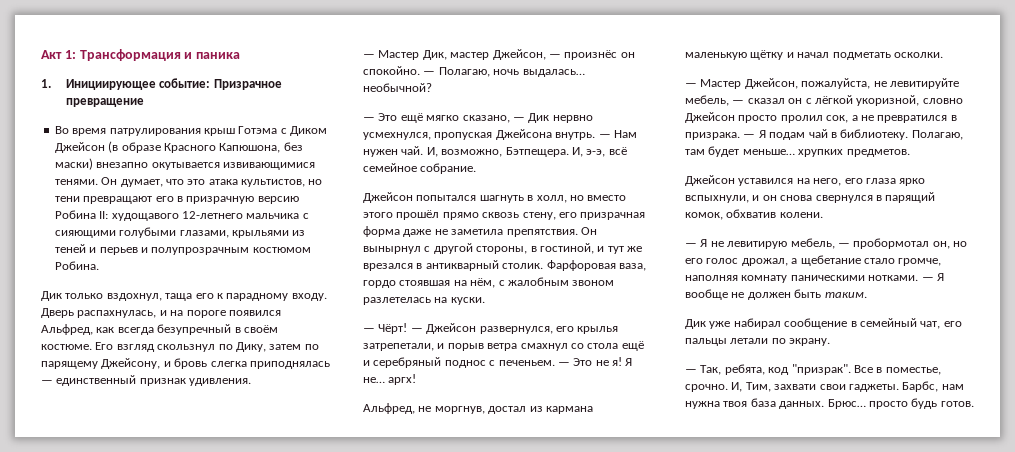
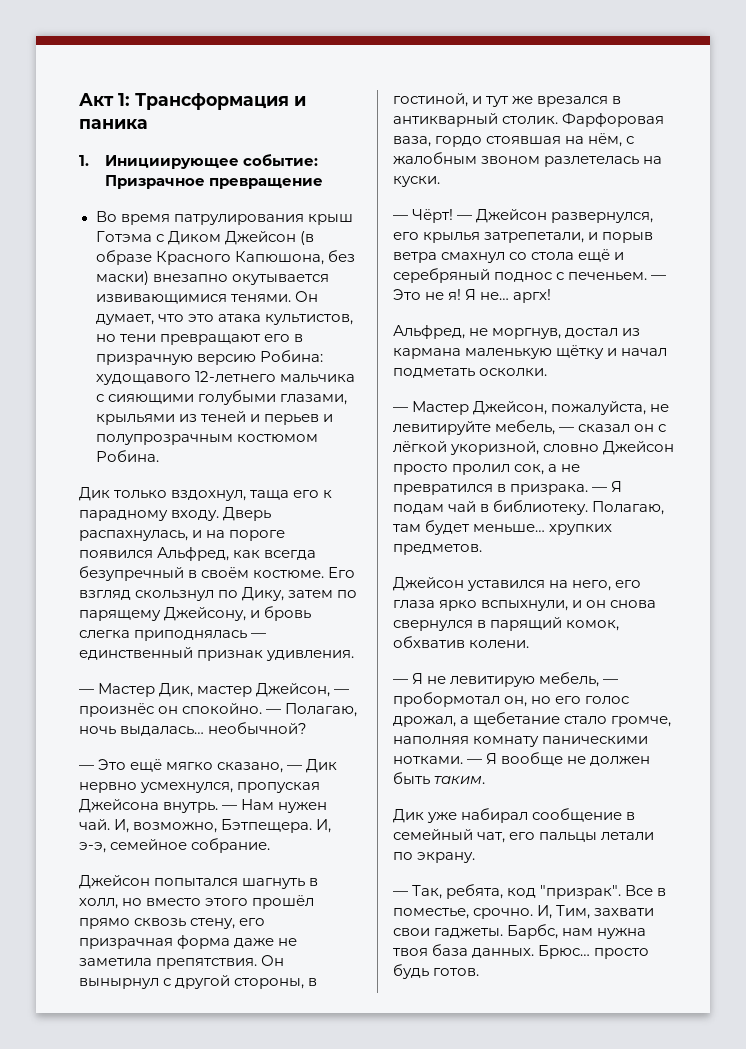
- Он думает, что это атака культистов, но тени превращают его в призрачную версию Робина II: худощавого 12-летнего мальчика с сияющими голубыми глазами, крыльями из теней и перьев и полупрозрачным костюмом Робина.
+ Он думает, что это атака культистов, но тени превращают его в призрачную версию Робина: худощавого 12-летнего мальчика с сияющими голубыми глазами, крыльями из теней и перьев и полупрозрачным костюмом Робина.
- И, э-э, всё семейное собрание.
+ И, э-э, семейное собрание.

